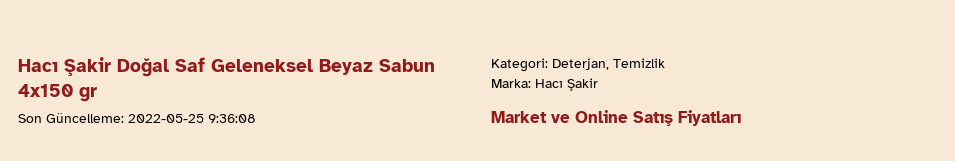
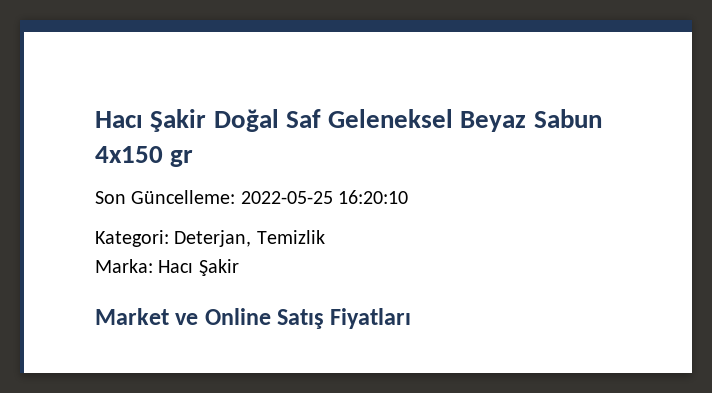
- Son Güncelleme: 2022-05-25 9:36:08
+ Son Güncelleme: 2022-05-25 16:20:10

